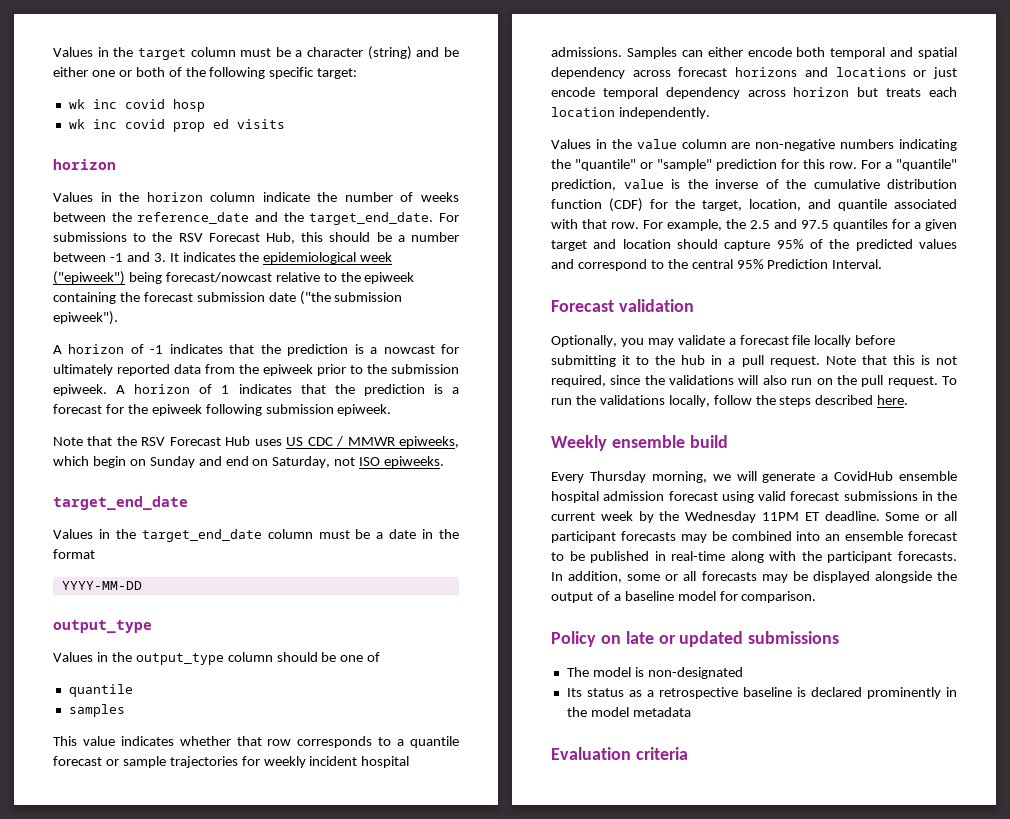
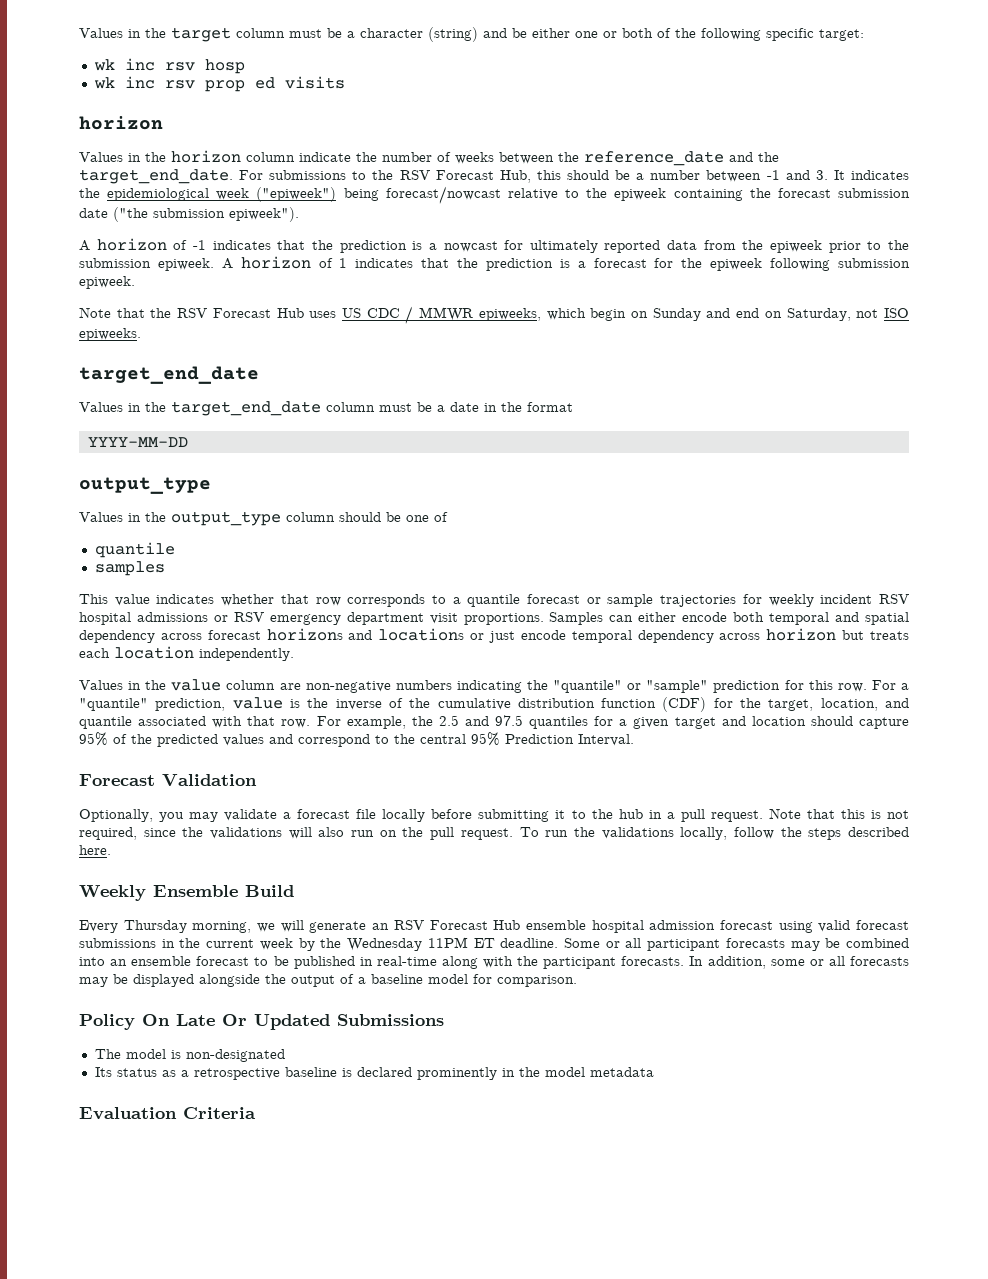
- wk inc covid hosp
+ wk inc rsv hosp
- wk inc covid prop ed visits
+ wk inc rsv prop ed visits
- This value indicates whether that row corresponds to a quantile forecast or sample trajectories for weekly incident hospital admissions.
+ This value indicates whether that row corresponds to a quantile forecast or sample trajectories for weekly incident RSV hospital admissions or RSV emergency department visit proportions.
- Forecast validation
+ Forecast Validation
- Weekly ensemble build
+ Weekly Ensemble Build
- Every Thursday morning, we will generate a CovidHub ensemble hospital admission forecast using valid forecast submissions in the current week by the Wednesday 11PM ET deadline.
+ Every Thursday morning, we will generate an RSV Forecast Hub ensemble hospital admission forecast using valid forecast submissions in the current week by the Wednesday 11PM ET deadline.
- Policy on late or updated submissions
+ Policy On Late Or Updated Submissions
- Evaluation criteria
+ Evaluation Criteria

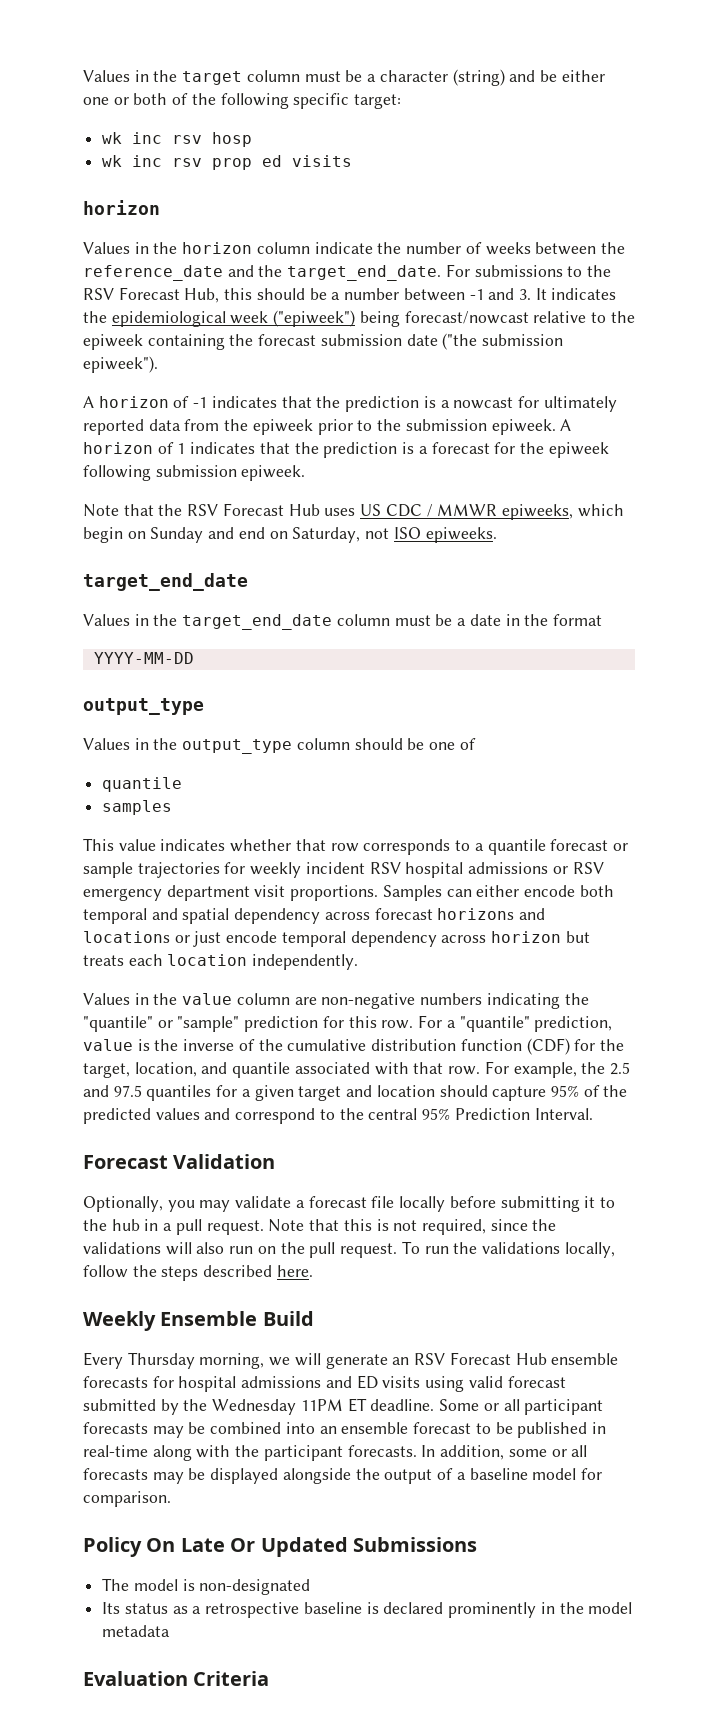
- Every Thursday morning, we will generate an RSV Forecast Hub ensemble hospital admission forecast using valid forecast submissions in the current week by the Wednesday 11PM ET deadline.
+ Every Thursday morning, we will generate an RSV Forecast Hub ensemble forecasts for hospital admissions and ED visits using valid forecast submitted by the Wednesday 11PM ET deadline.

